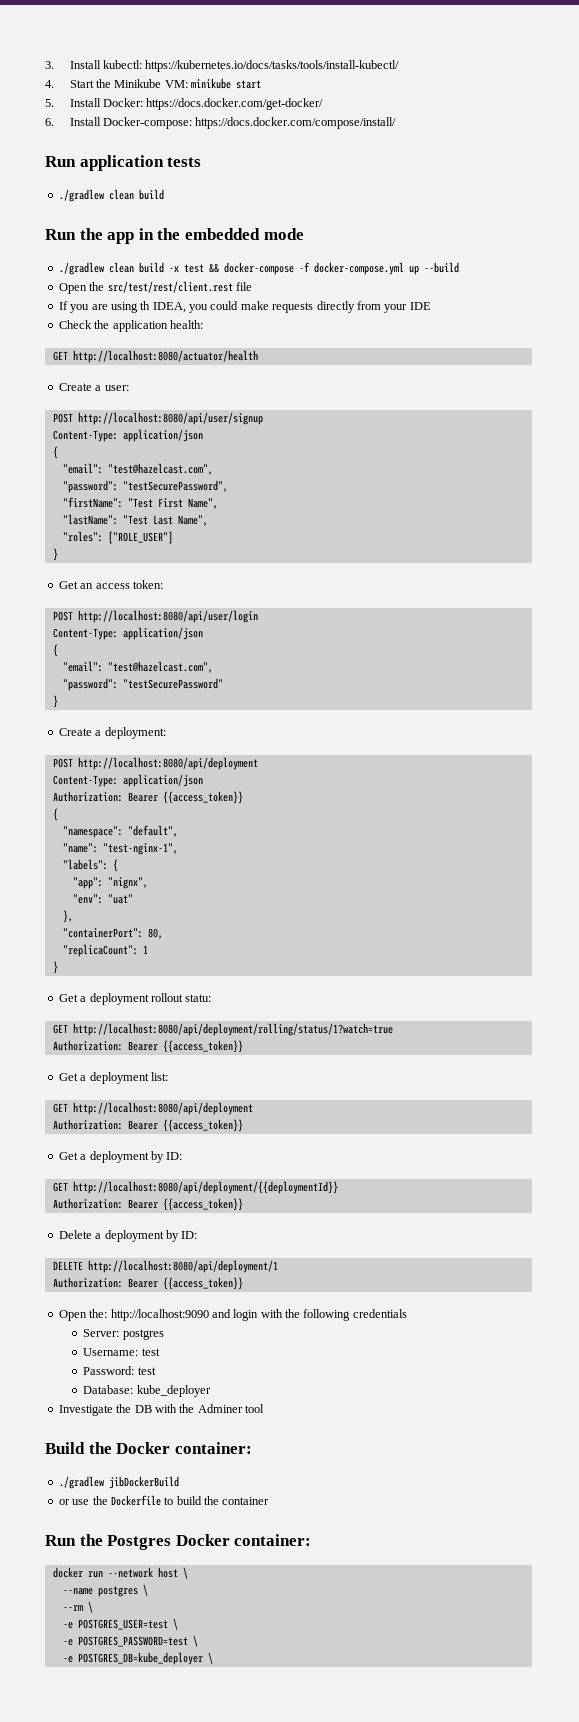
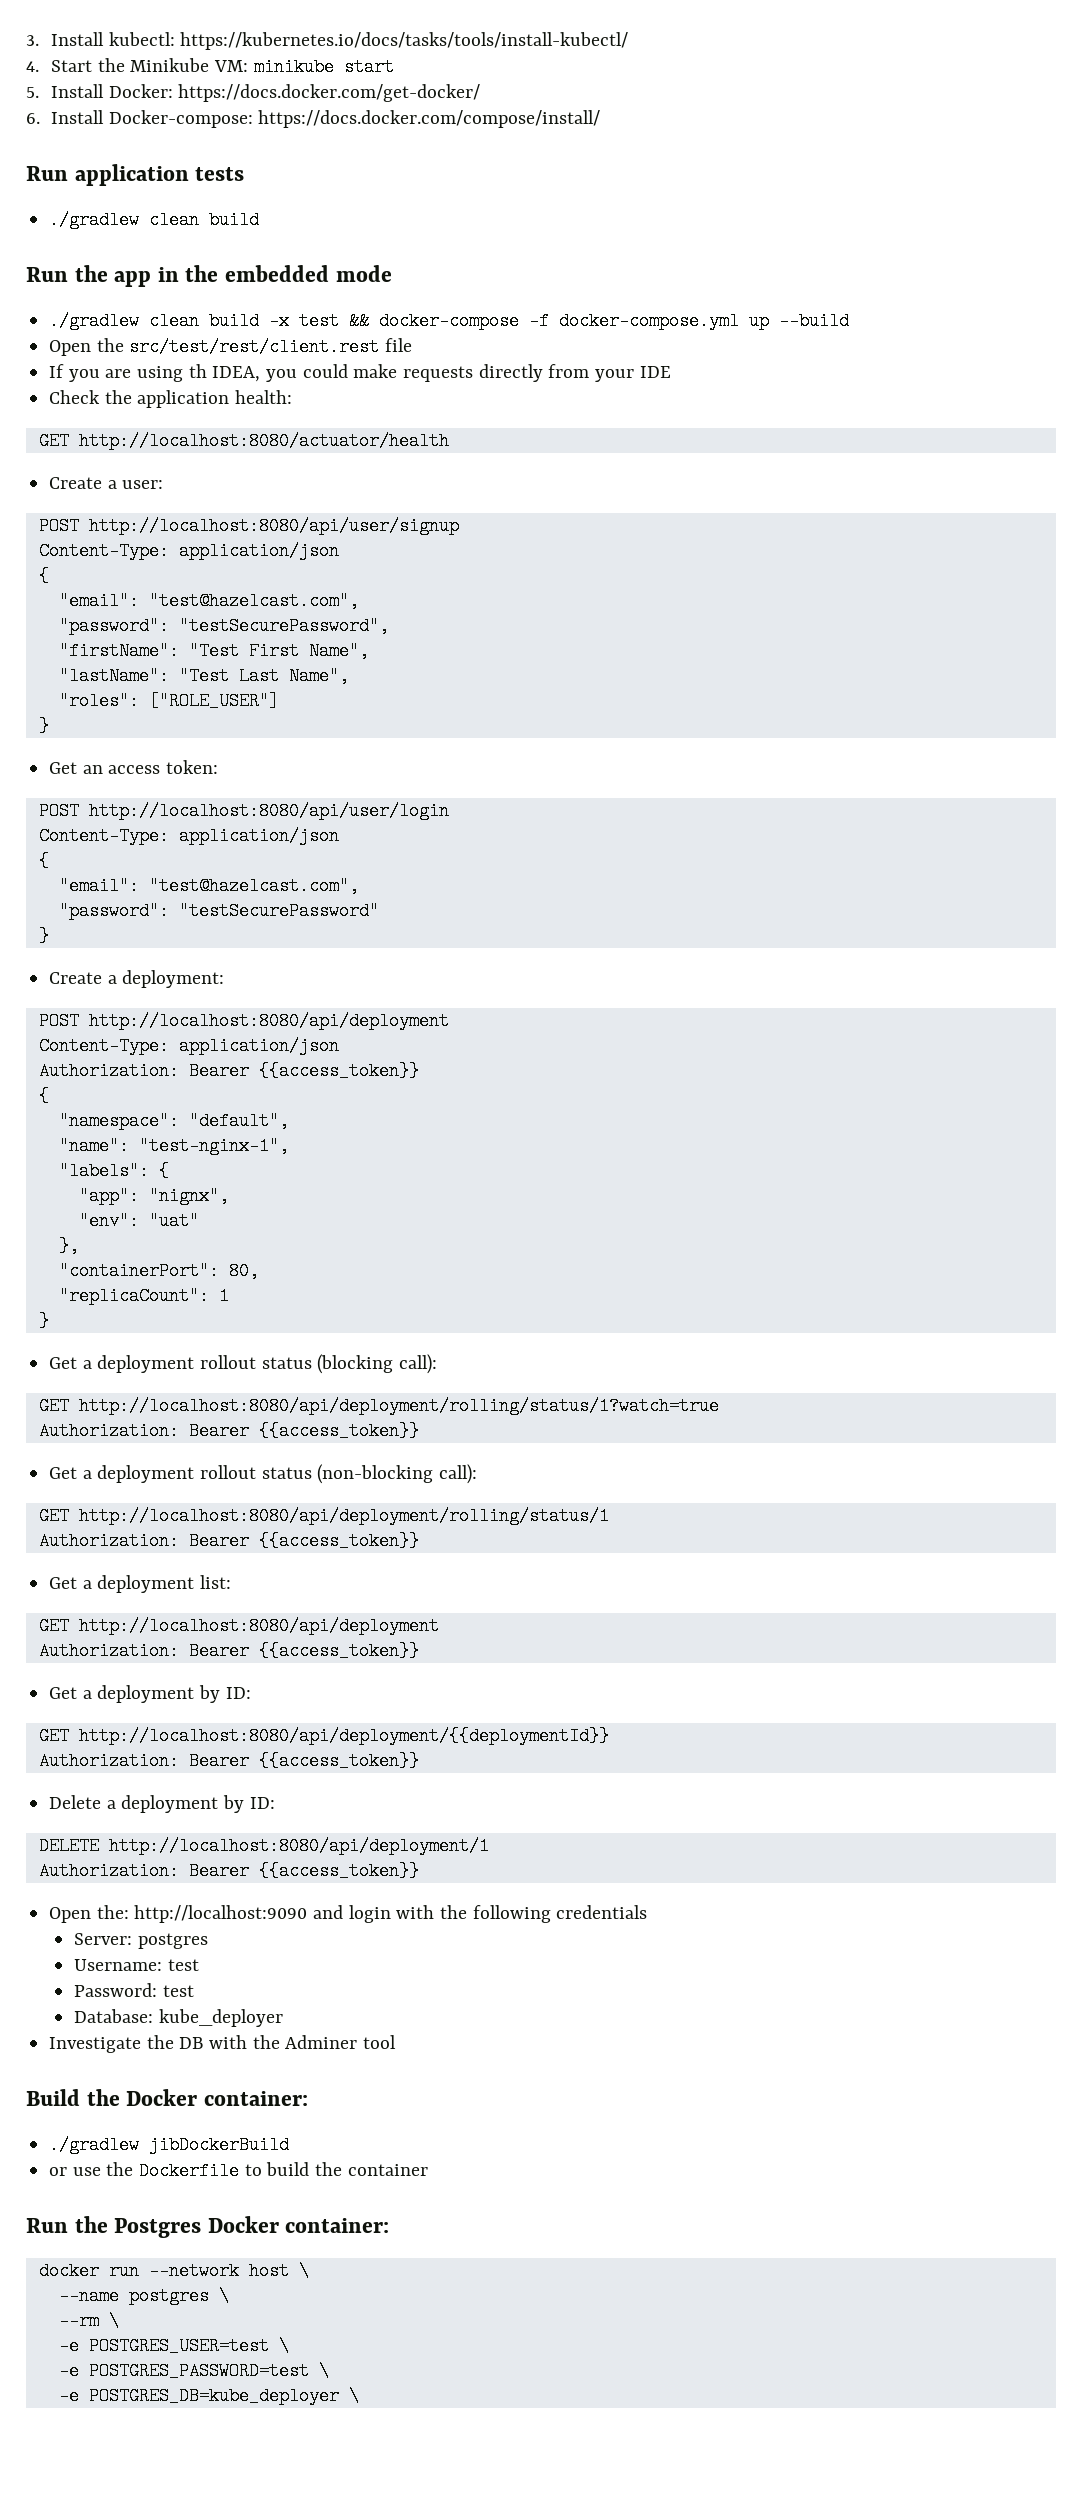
- Get a deployment rollout statu:
+ Get a deployment rollout status (blocking call):
+ Get a deployment rollout status (non-blocking call):
+ GET http://localhost:8080/api/deployment/rolling/status/1
+ Authorization: Bearer {{access_token}}

